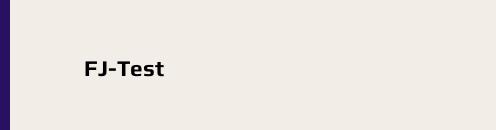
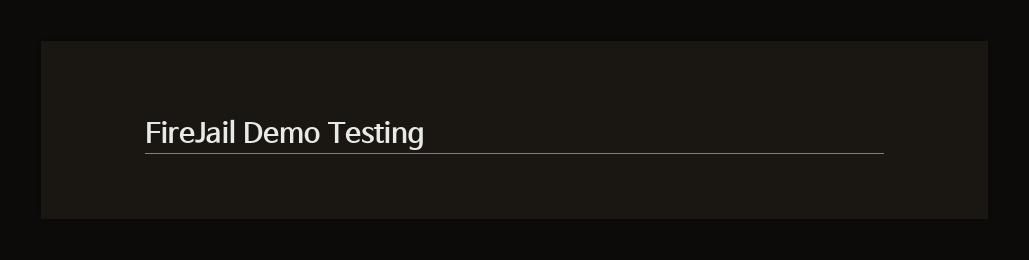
- FJ-Test
+ FireJail Demo Testing

